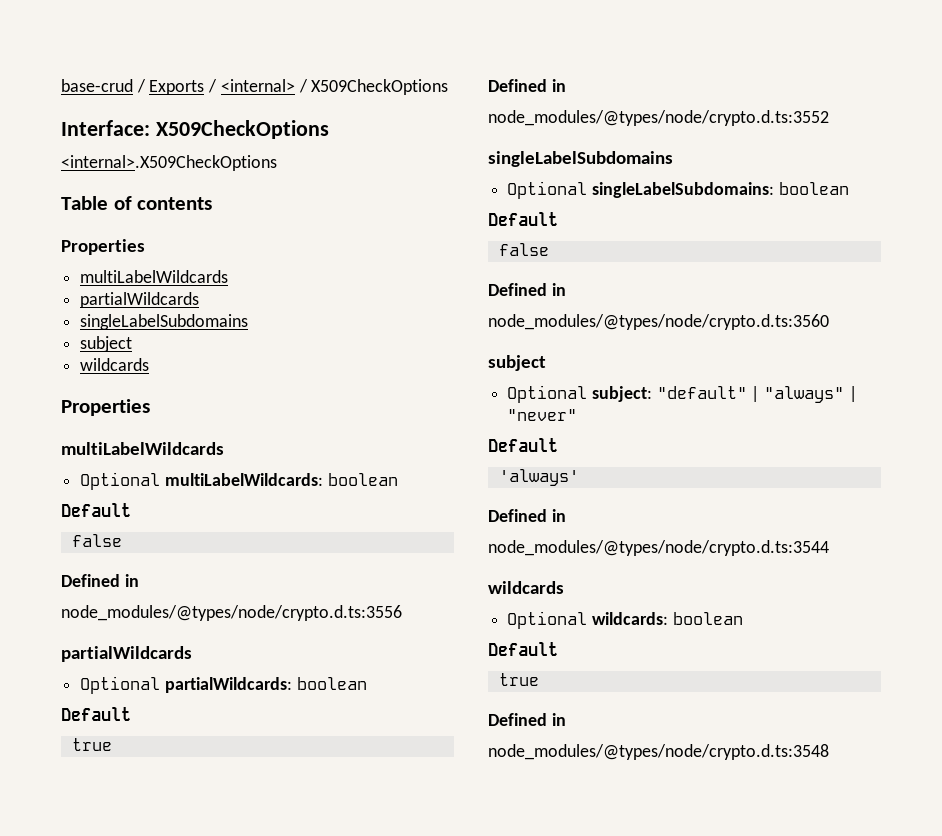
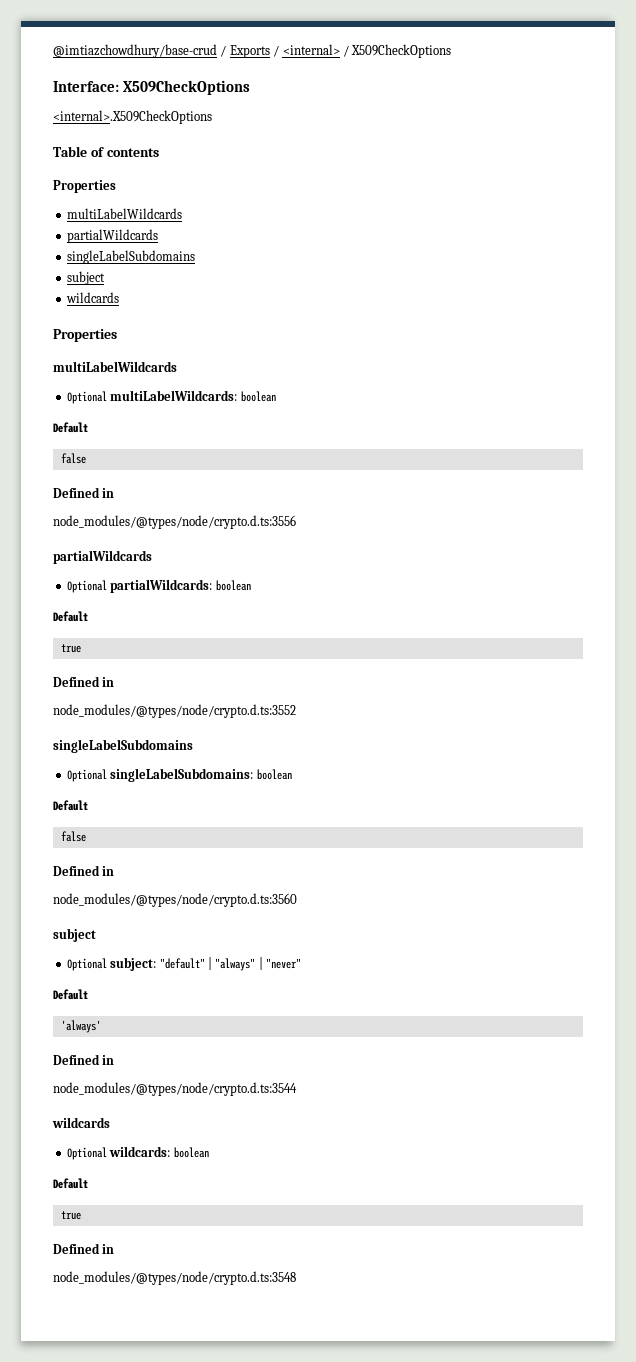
- base-crud / Exports / <internal> / X509CheckOptions
+ @imtiazchowdhury/base-crud / Exports / <internal> / X509CheckOptions

